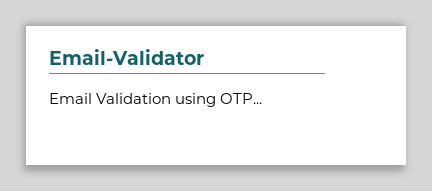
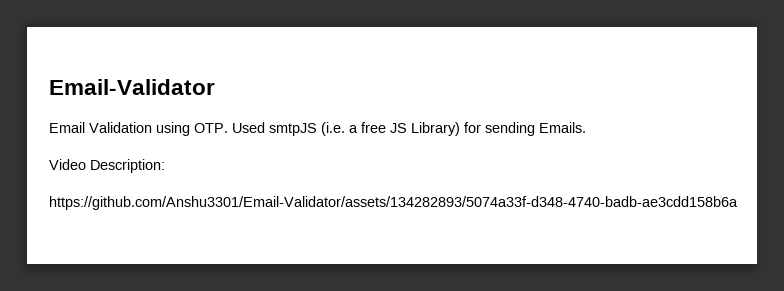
- Email Validation using OTP...
+ Email Validation using OTP. Used smtpJS (i.e. a free JS Library) for sending Emails.
+ Video Description:
+ https://github.com/Anshu3301/Email-Validator/assets/134282893/5074a33f-d348-4740-badb-ae3cdd158b6a

